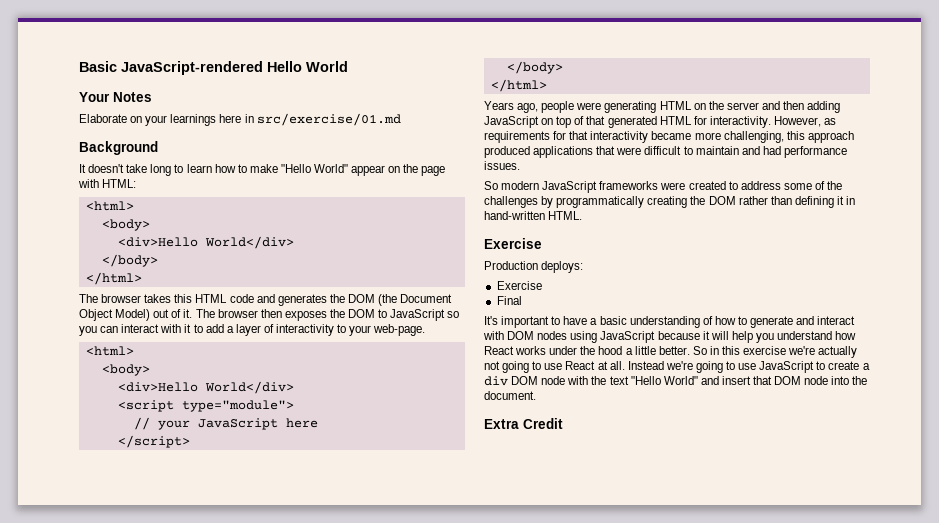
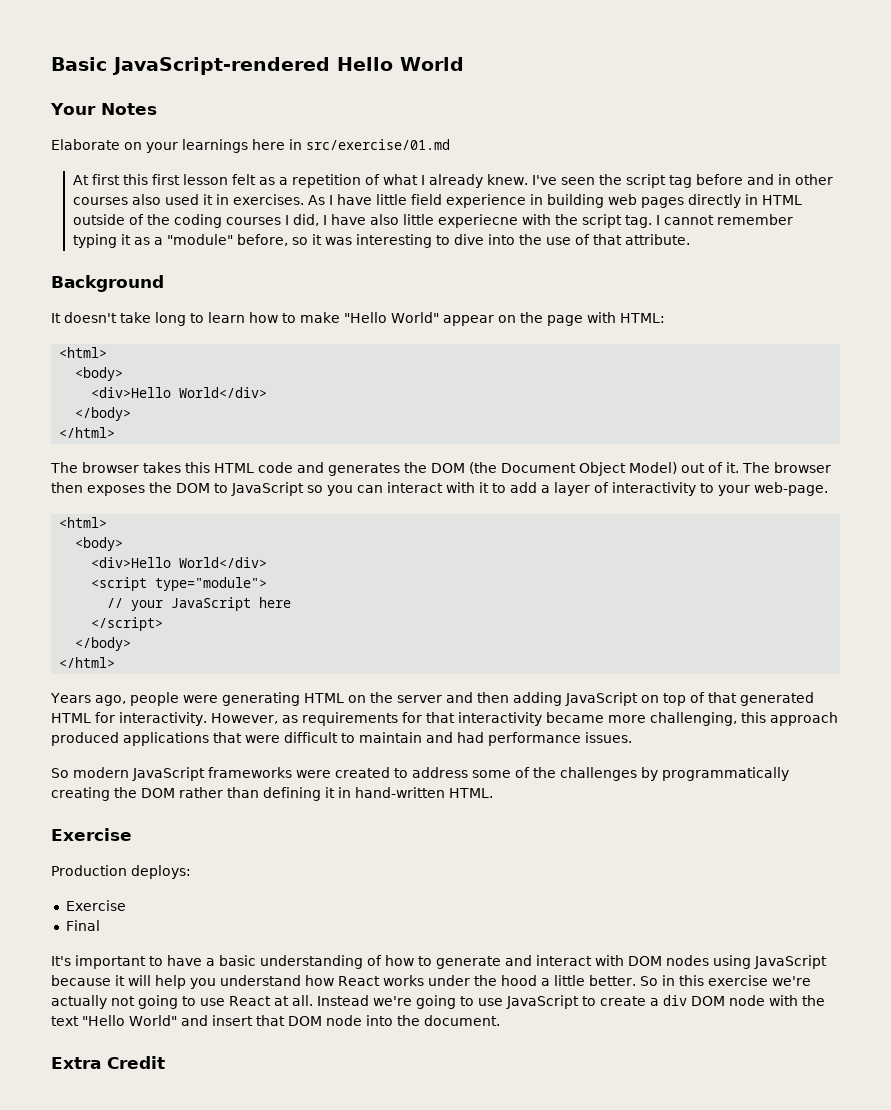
+ At first this first lesson felt as a repetition of what I already knew. I've seen the script tag before and in other courses also used it in exercises. As I have little field experience in building web pages directly in HTML outside of the coding courses I did, I have also little experiecne with the script tag. I cannot remember typing it as a "module" before, so it was interesting to dive into the use of that attribute.

